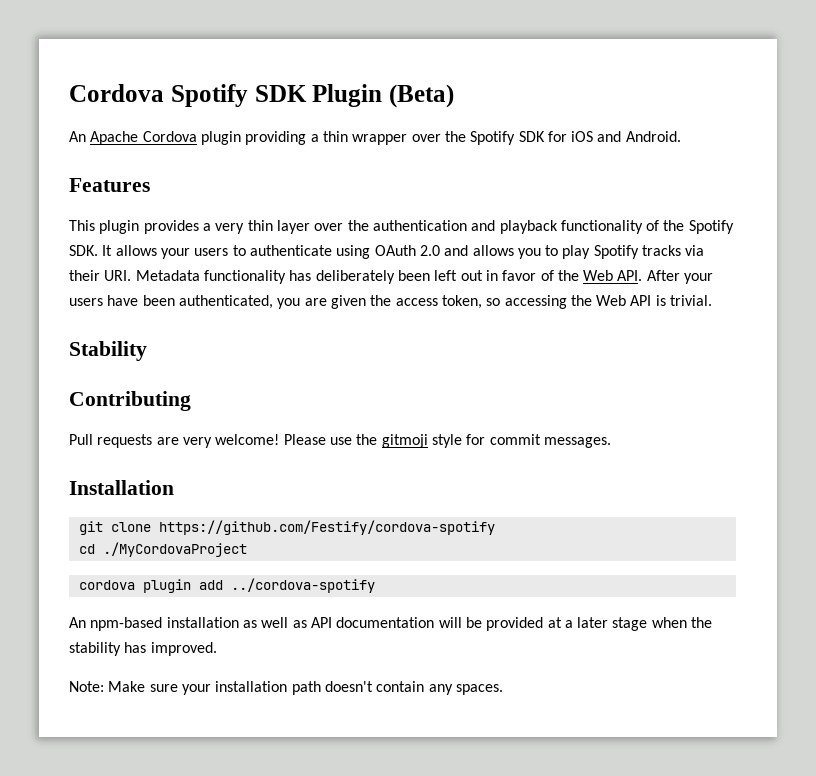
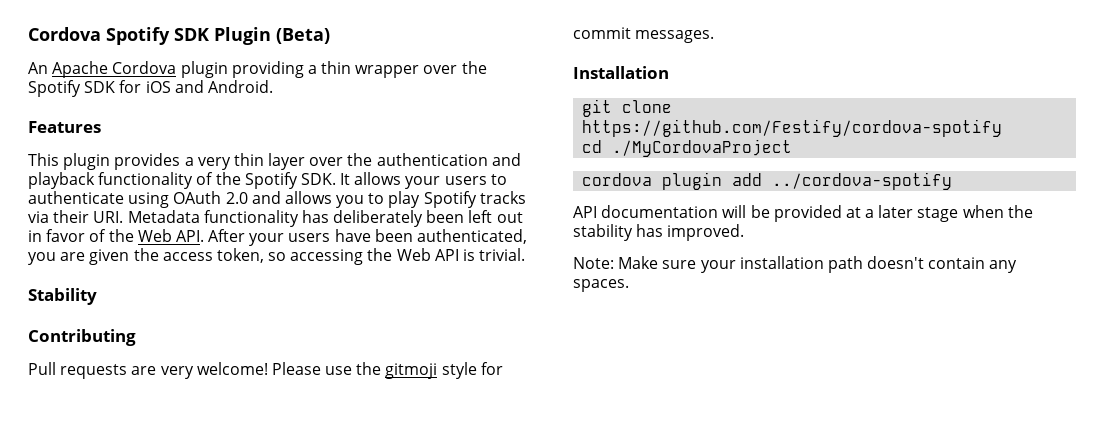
- An npm-based installation as well as API documentation will be provided at a later stage when the stability has improved.
+ API documentation will be provided at a later stage when the stability has improved.

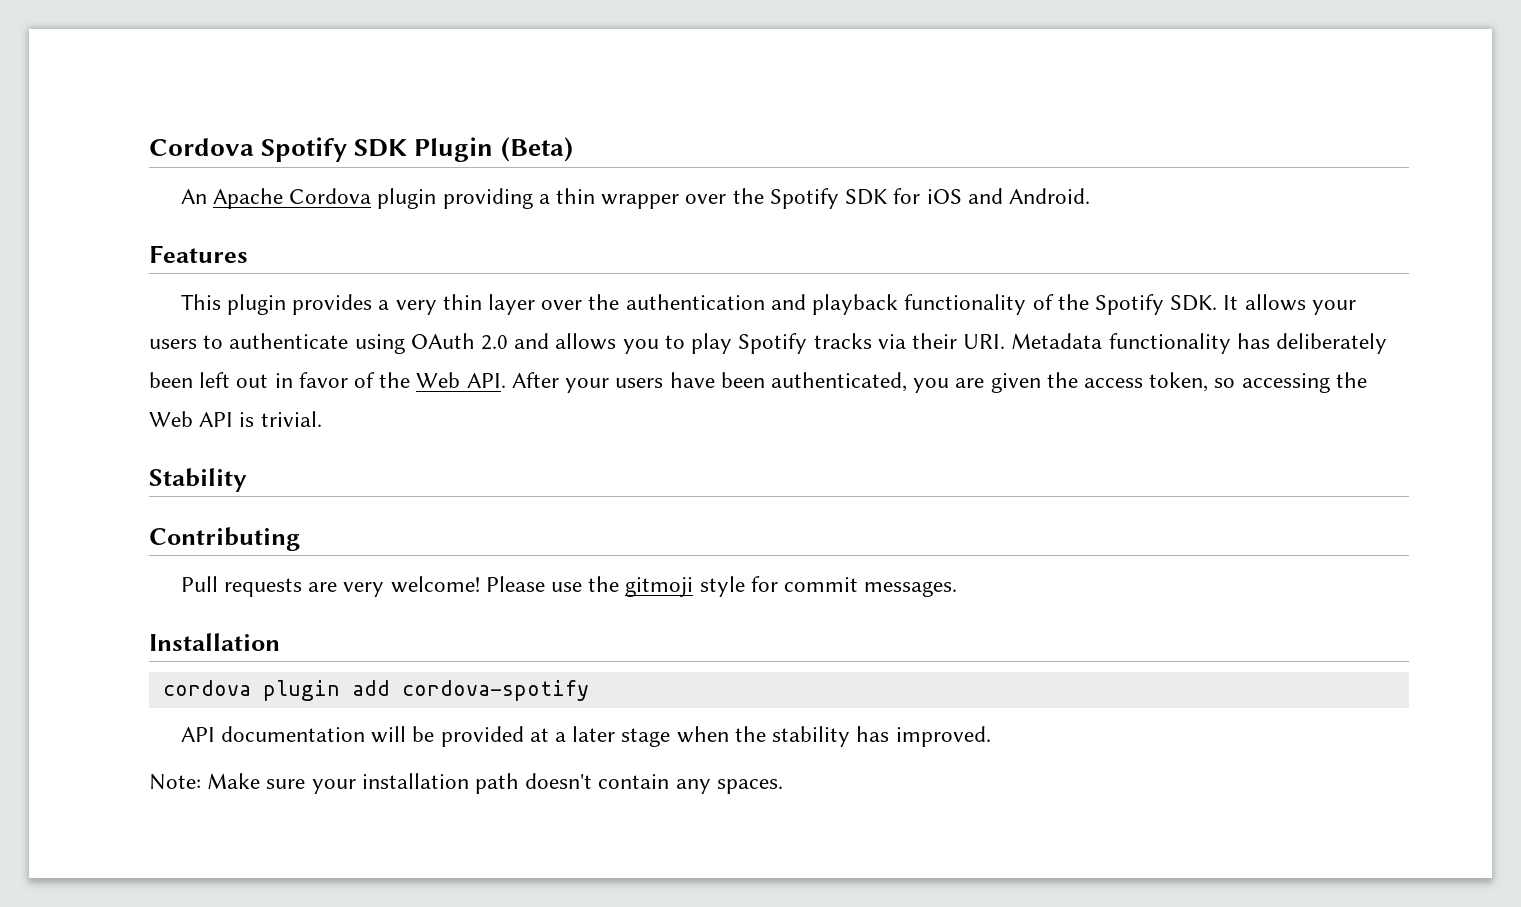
- git clone https://github.com/Festify/cordova-spotify
- cd ./MyCordovaProject
- cordova plugin add ../cordova-spotify
+ cordova plugin add cordova-spotify

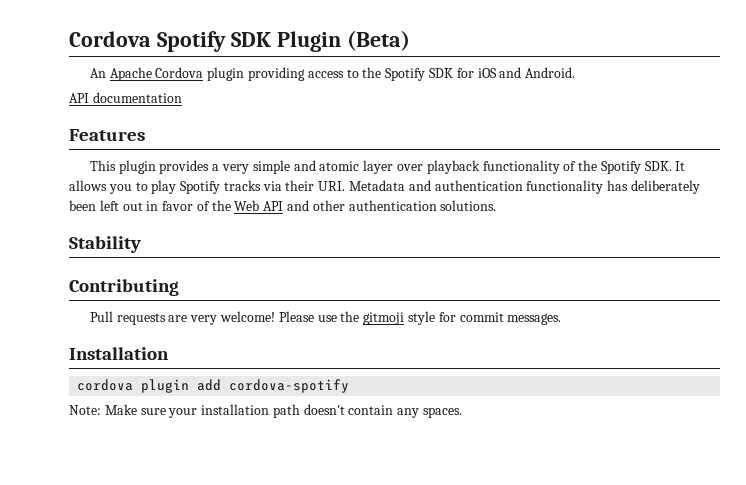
- An Apache Cordova plugin providing a thin wrapper over the Spotify SDK for iOS and Android.
+ An Apache Cordova plugin providing access to the Spotify SDK for iOS and Android.
+ API documentation
- This plugin provides a very thin layer over the authentication and playback functionality of the Spotify SDK. It allows your users to authenticate using OAuth 2.0 and allows you to play Spotify tracks via their URI. Metadata functionality has deliberately been left out in favor of the Web API. After your users have been authenticated, you are given the access token, so accessing the Web API is trivial.
+ This plugin provides a very simple and atomic layer over playback functionality of the Spotify SDK. It allows you to play Spotify tracks via their URI. Metadata and authentication functionality has deliberately been left out in favor of the Web API and other authentication solutions.
- API documentation will be provided at a later stage when the stability has improved.

